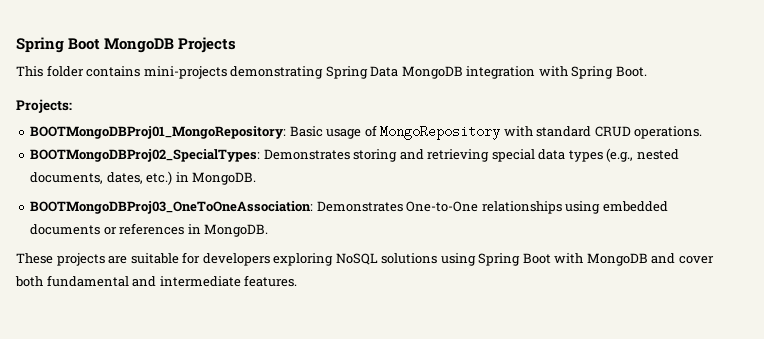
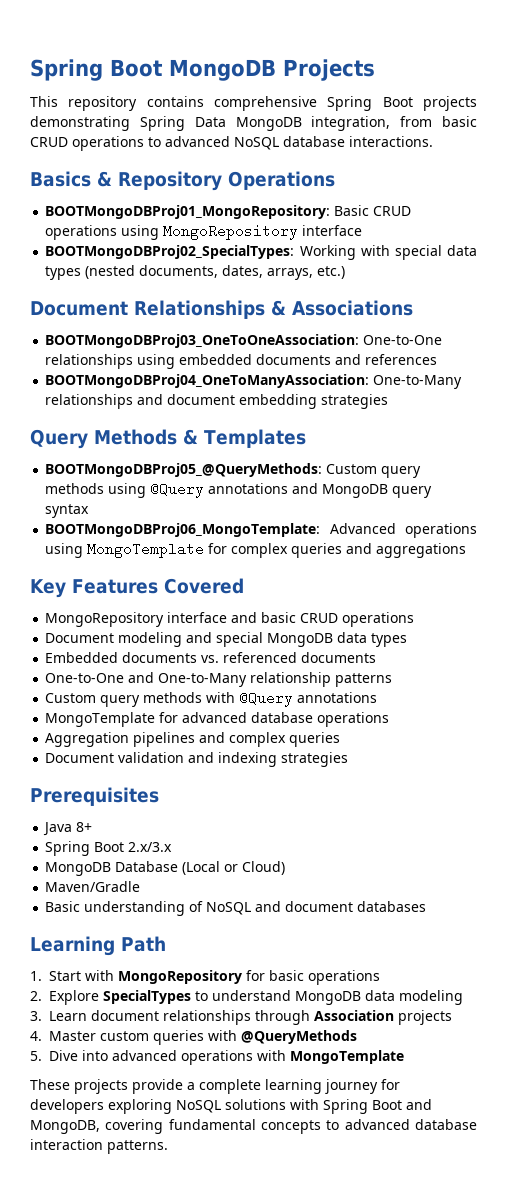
- This folder contains mini-projects demonstrating Spring Data MongoDB integration with Spring Boot.
- Projects:
- BOOTMongoDBProj01_MongoRepository: Basic usage of MongoRepository with standard CRUD operations.
- BOOTMongoDBProj02_SpecialTypes: Demonstrates storing and retrieving special data types (e.g., nested documents, dates, etc.) in MongoDB.
+ This repository contains comprehensive Spring Boot projects demonstrating Spring Data MongoDB integration, from basic CRUD operations to advanced NoSQL database interactions.
+ Basics & Repository Operations
+ BOOTMongoDBProj01_MongoRepository: Basic CRUD operations using MongoRepository interface
+ BOOTMongoDBProj02_SpecialTypes: Working with special data types (nested documents, dates, arrays, etc.)
+ Document Relationships & Associations
- BOOTMongoDBProj03_OneToOneAssociation: Demonstrates One-to-One relationships using embedded documents or references in MongoDB.
- These projects are suitable for developers exploring NoSQL solutions using Spring Boot with MongoDB and cover both fundamental and intermediate features.
+ BOOTMongoDBProj03_OneToOneAssociation: One-to-One relationships using embedded documents and references
+ BOOTMongoDBProj04_OneToManyAssociation: One-to-Many relationships and document embedding strategies
+ Query Methods & Templates
+ BOOTMongoDBProj05_@QueryMethods: Custom query methods using @Query annotations and MongoDB query syntax
+ BOOTMongoDBProj06_MongoTemplate: Advanced operations using MongoTemplate for complex queries and aggregations
+ Key Features Covered
+ MongoRepository interface and basic CRUD operations
+ Document modeling and special MongoDB data types
+ Embedded documents vs. referenced documents
+ One-to-One and One-to-Many relationship patterns
+ Custom query methods with @Query annotations
+ MongoTemplate for advanced database operations
+ Aggregation pipelines and complex queries
+ Document validation and indexing strategies
+ Prerequisites
+ Java 8+
+ Spring Boot 2.x/3.x
+ MongoDB Database (Local or Cloud)
+ Maven/Gradle
+ Basic understanding of NoSQL and document databases
+ Learning Path
+ 1. Start with MongoRepository for basic operations
+ 2. Explore SpecialTypes to understand MongoDB data modeling
+ 3. Learn document relationships through Association projects
+ 4. Master custom queries with @QueryMethods
+ 5. Dive into advanced operations with MongoTemplate
+ These projects provide a complete learning journey for developers exploring NoSQL solutions with Spring Boot and MongoDB, covering fundamental concepts to advanced database interaction patterns.

